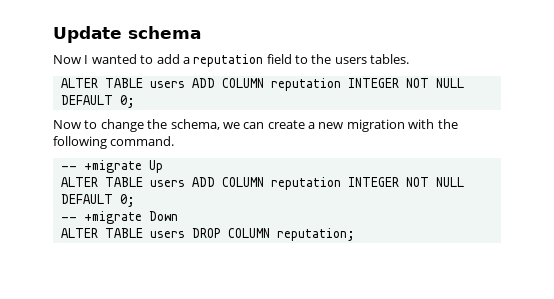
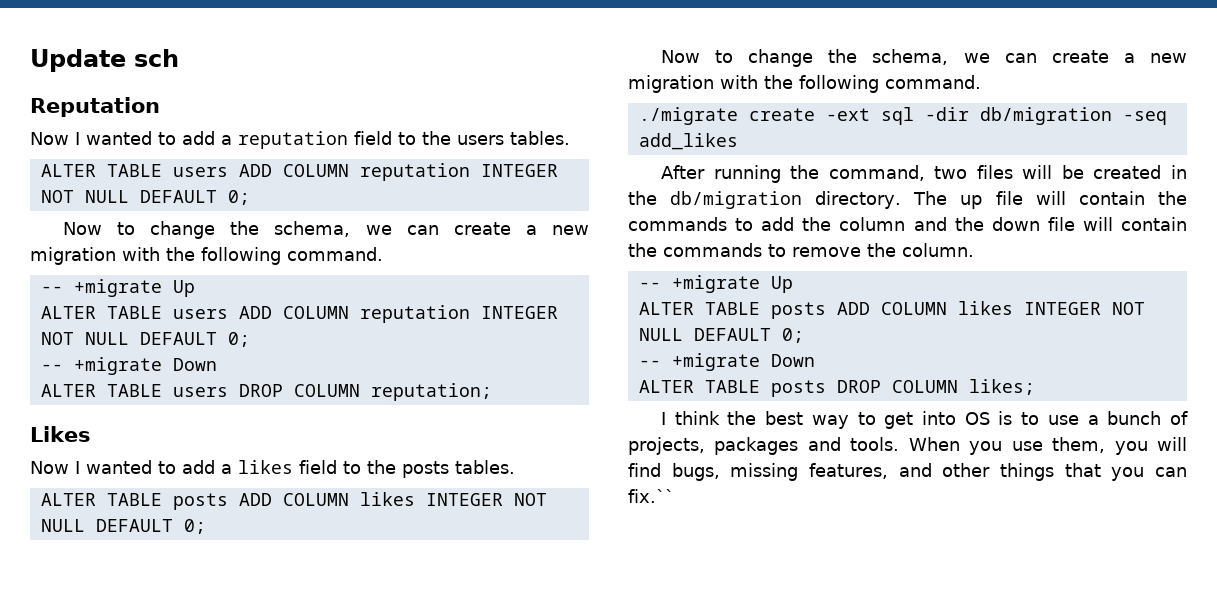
- Update schema
+ Update sch
+ Reputation
+ Likes
+ Now I wanted to add a likes field to the posts tables.
+ ALTER TABLE posts ADD COLUMN likes INTEGER NOT NULL DEFAULT 0;
+ Now to change the schema, we can create a new migration with the following command.
+ ./migrate create -ext sql -dir db/migration -seq add_likes
+ After running the command, two files will be created in the db/migration directory. The up file will contain the commands to add the column and the down file will contain the commands to remove the column.
+ -- +migrate Up
+ ALTER TABLE posts ADD COLUMN likes INTEGER NOT NULL DEFAULT 0;
+ -- +migrate Down
+ ALTER TABLE posts DROP COLUMN likes;
+ I think the best way to get into OS is to use a bunch of projects, packages and tools. When you use them, you will find bugs, missing features, and other things that you can fix.``

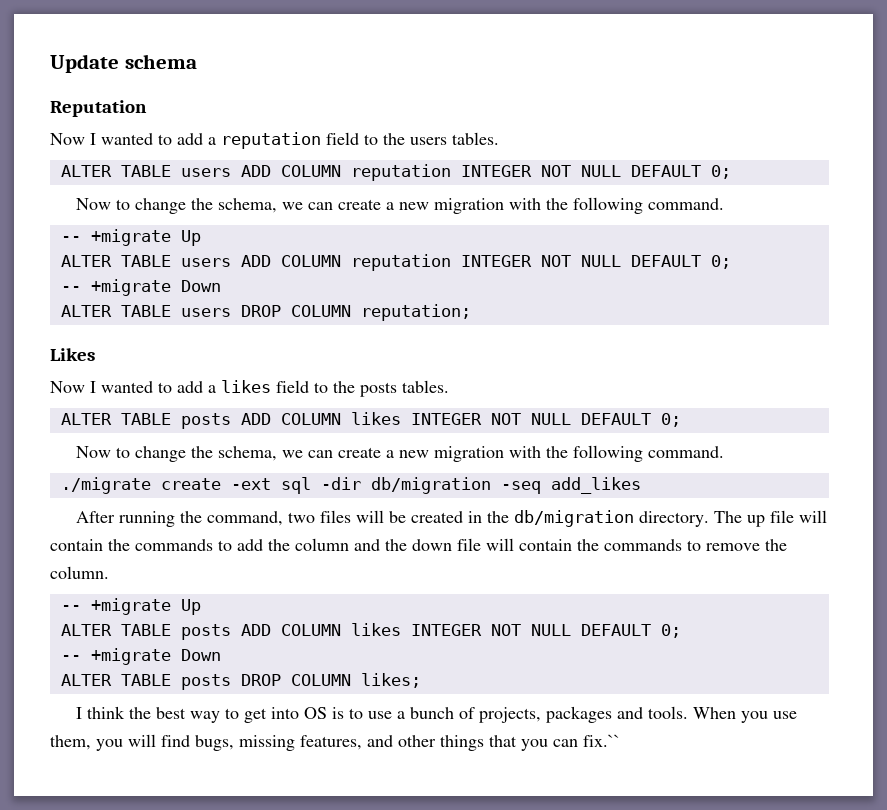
- Update sch
+ Update schema

